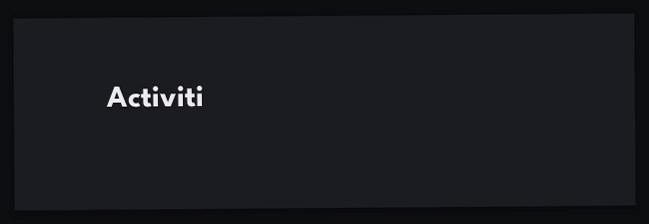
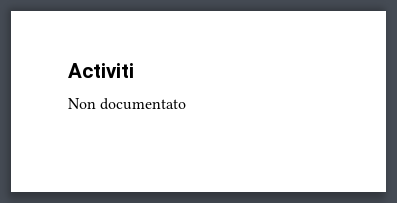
+ Non documentato

